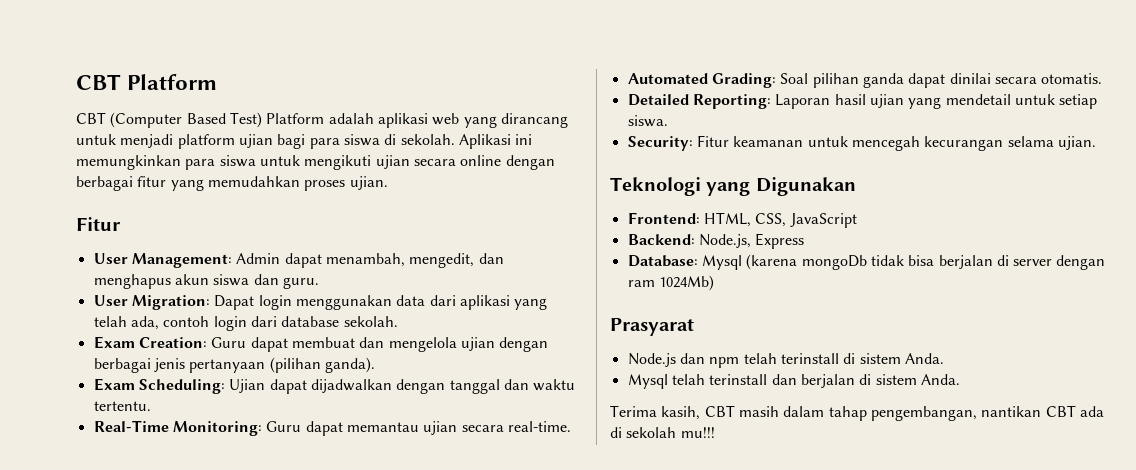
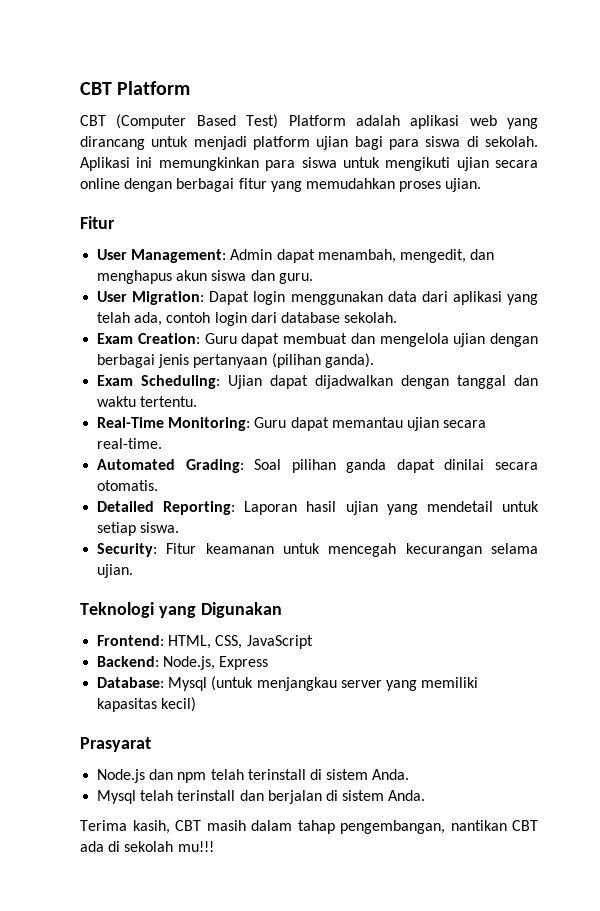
- Database: Mysql (karena mongoDb tidak bisa berjalan di server dengan ram 1024Mb)
+ Database: Mysql (untuk menjangkau server yang memiliki kapasitas kecil)

